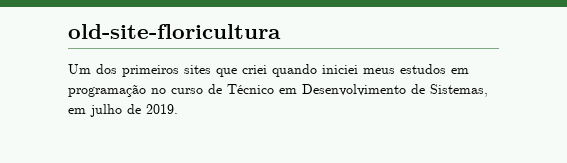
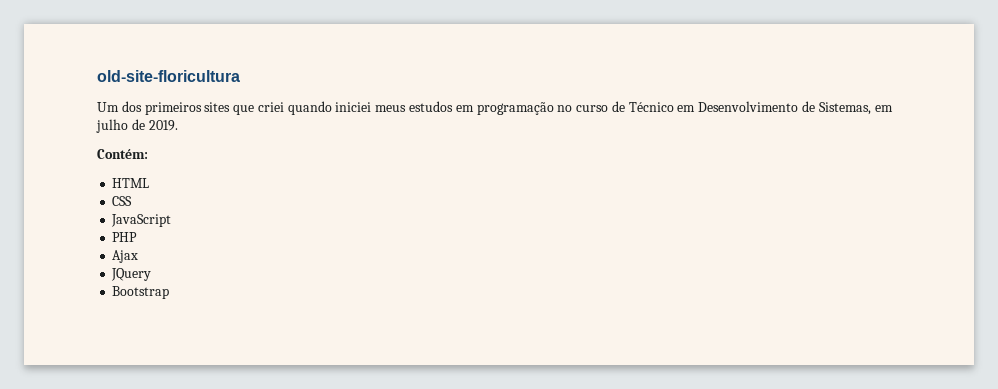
+ Contém:
+ HTML
+ CSS
+ JavaScript
+ PHP
+ Ajax
+ JQuery
+ Bootstrap

